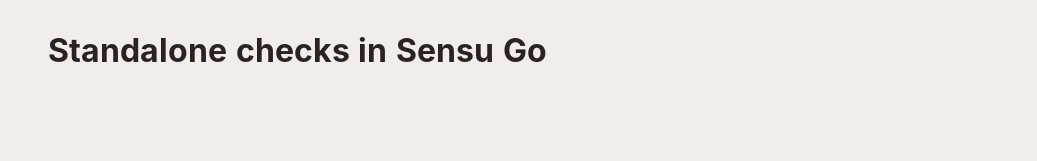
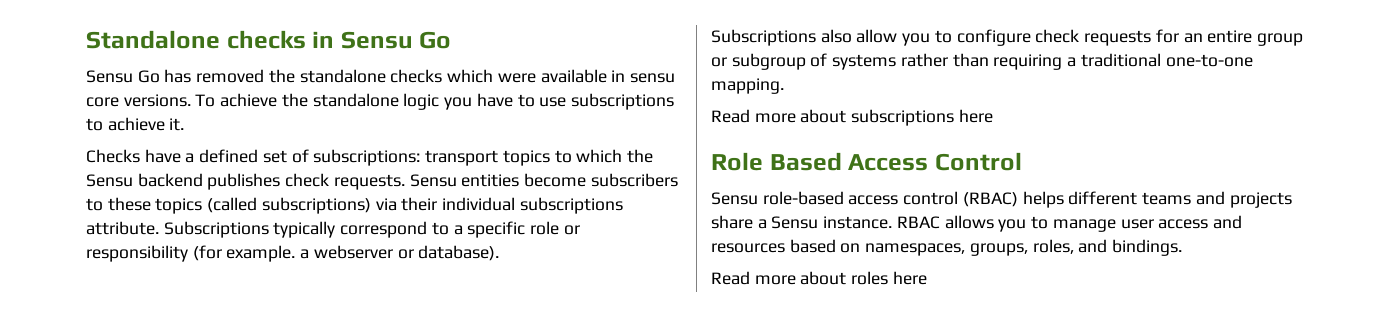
+ Sensu Go has removed the standalone checks which were available in sensu core versions. To achieve the standalone logic you have to use subscriptions to achieve it.
+ Checks have a defined set of subscriptions: transport topics to which the Sensu backend publishes check requests. Sensu entities become subscribers to these topics (called subscriptions) via their individual subscriptions attribute. Subscriptions typically correspond to a specific role or responsibility (for example. a webserver or database).
+ Subscriptions also allow you to configure check requests for an entire group or subgroup of systems rather than requiring a traditional one-to-one mapping.
+ Read more about subscriptions here
+ Role Based Access Control
+ Sensu role-based access control (RBAC) helps different teams and projects share a Sensu instance. RBAC allows you to manage user access and resources based on namespaces, groups, roles, and bindings.
+ Read more about roles here

